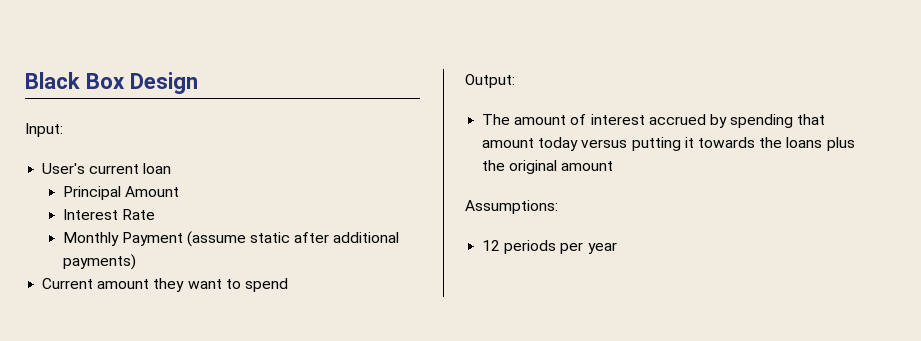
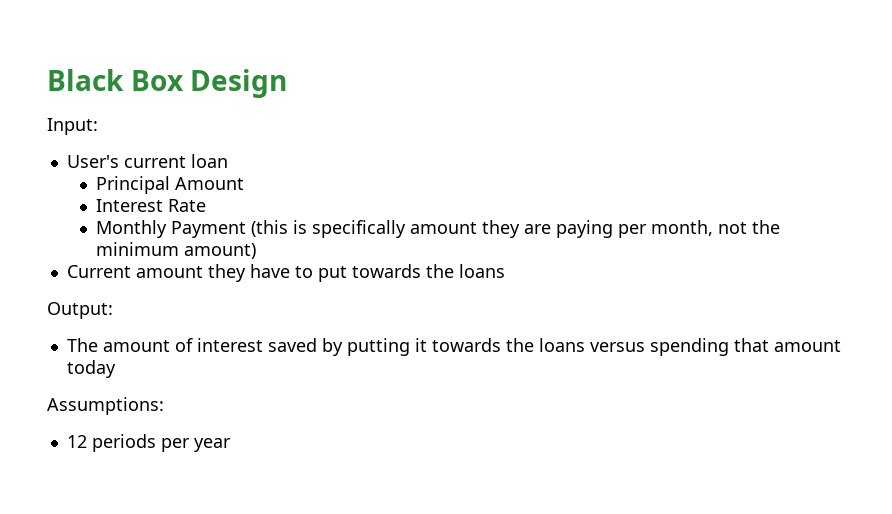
- Monthly Payment (assume static after additional payments)
- Current amount they want to spend
+ Monthly Payment (this is specifically amount they are paying per month, not the minimum amount)
+ Current amount they have to put towards the loans
- The amount of interest accrued by spending that amount today versus putting it towards the loans plus the original amount
+ The amount of interest saved by putting it towards the loans versus spending that amount today

